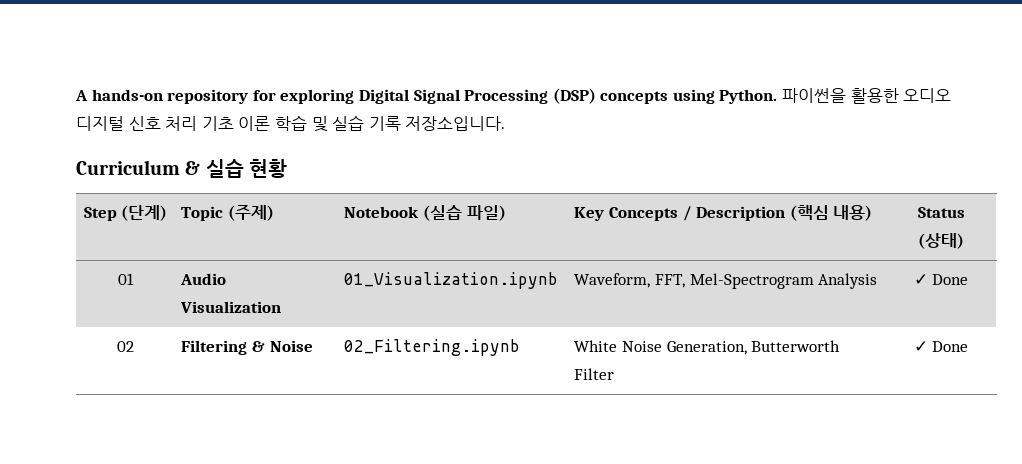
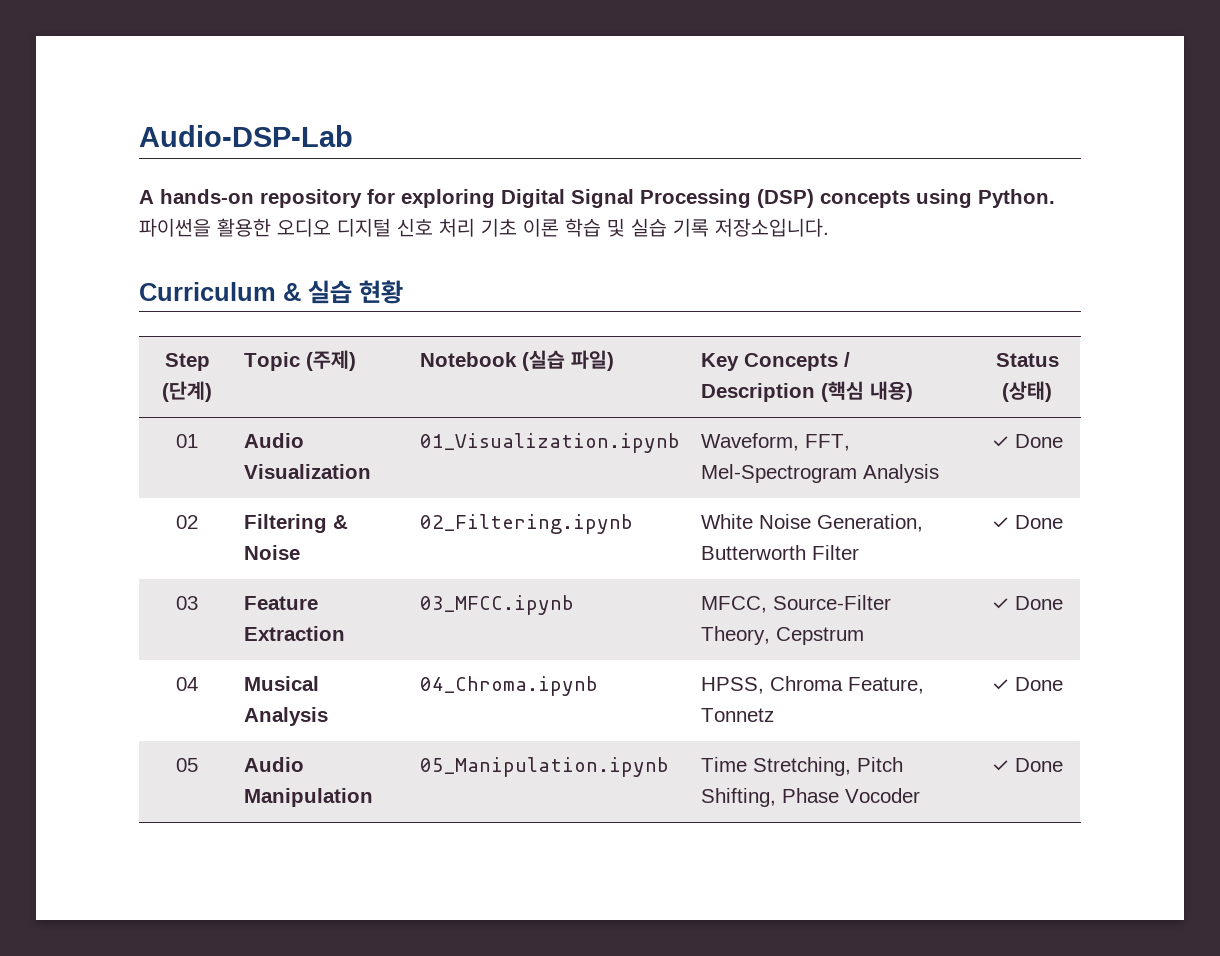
+ Audio-DSP-Lab
+ 03 | Feature Extraction | 03_MFCC.ipynb | MFCC, Source-Filter Theory, Cepstrum | ✓ Done
+ 04 | Musical Analysis | 04_Chroma.ipynb | HPSS, Chroma Feature, Tonnetz | ✓ Done
+ 05 | Audio Manipulation | 05_Manipulation.ipynb | Time Stretching, Pitch Shifting, Phase Vocoder | ✓ Done

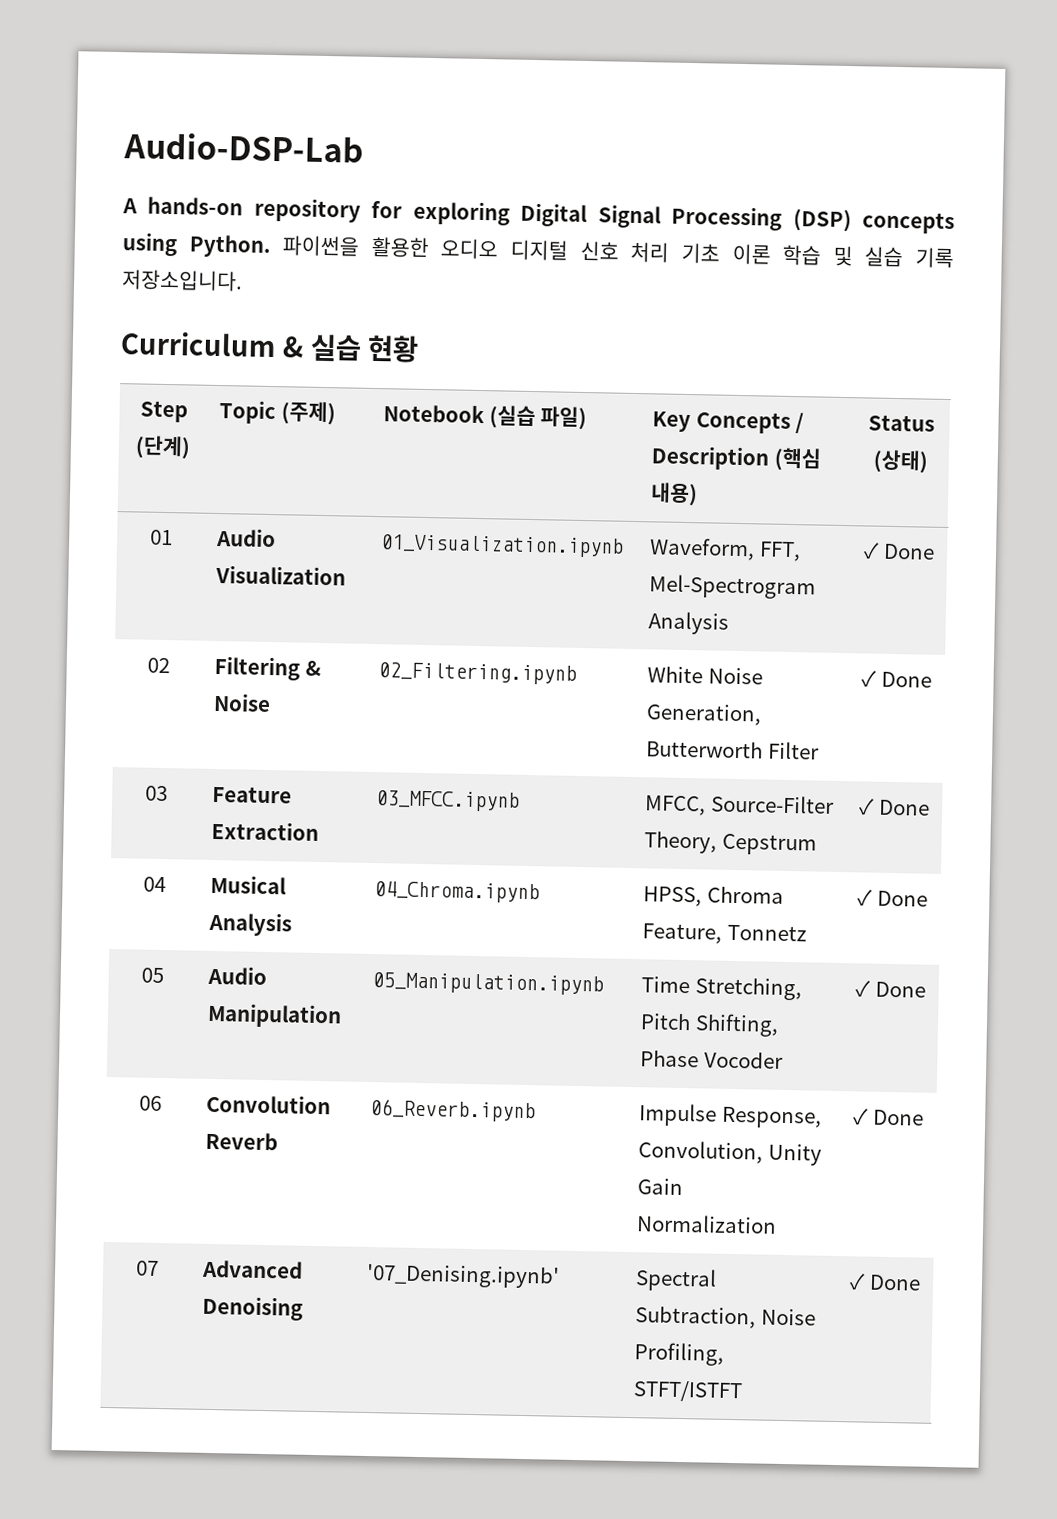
+ 06 | Convolution Reverb | 06_Reverb.ipynb | Impulse Response, Convolution, Unity Gain Normalization | ✓ Done
+ 07 | Advanced Denoising | '07_Denising.ipynb' | Spectral Subtraction, Noise Profiling, STFT/ISTFT | ✓ Done

